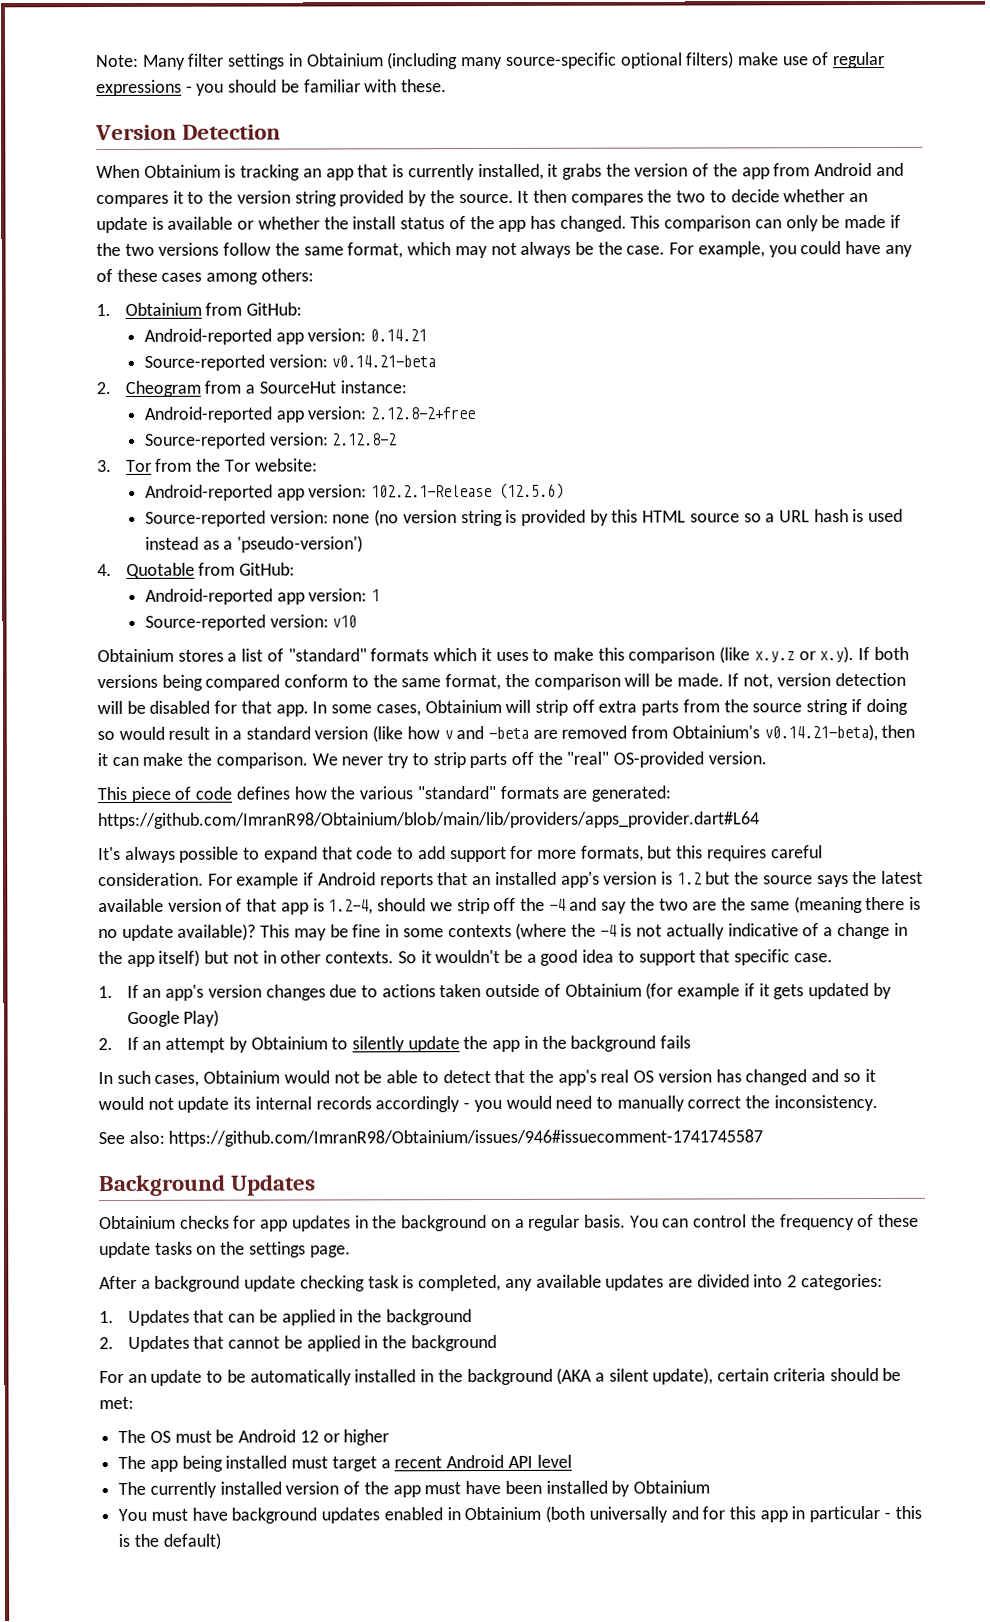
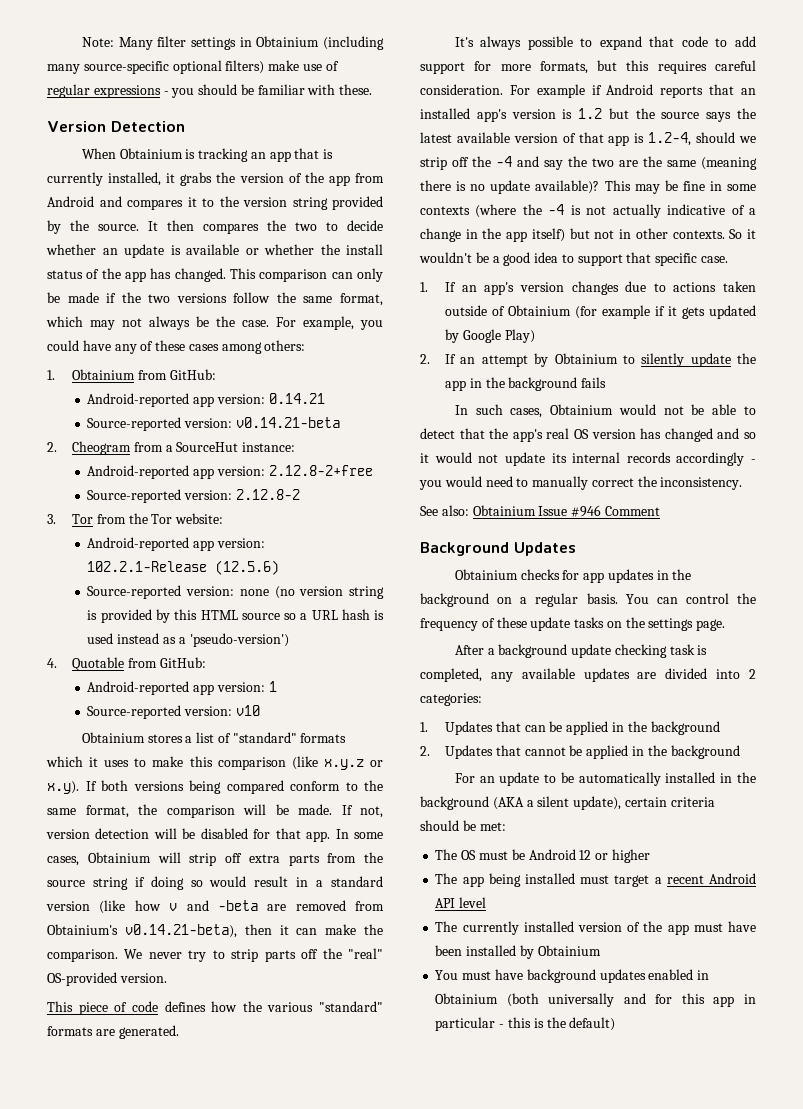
- This piece of code defines how the various "standard" formats are generated: https://github.com/ImranR98/Obtainium/blob/main/lib/providers/apps_provider.dart#L64
+ This piece of code defines how the various "standard" formats are generated.
- See also: https://github.com/ImranR98/Obtainium/issues/946#issuecomment-1741745587
+ See also: Obtainium Issue #946 Comment

